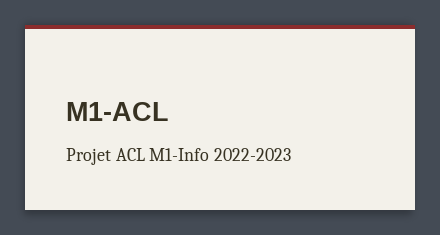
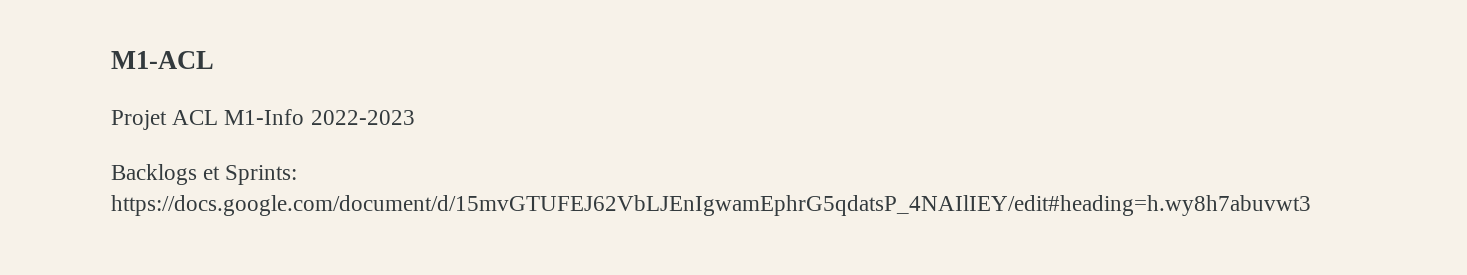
+ Backlogs et Sprints: https://docs.google.com/document/d/15mvGTUFEJ62VbLJEnIgwamEphrG5qdatsP_4NAIlIEY/edit#heading=h.wy8h7abuvwt3

